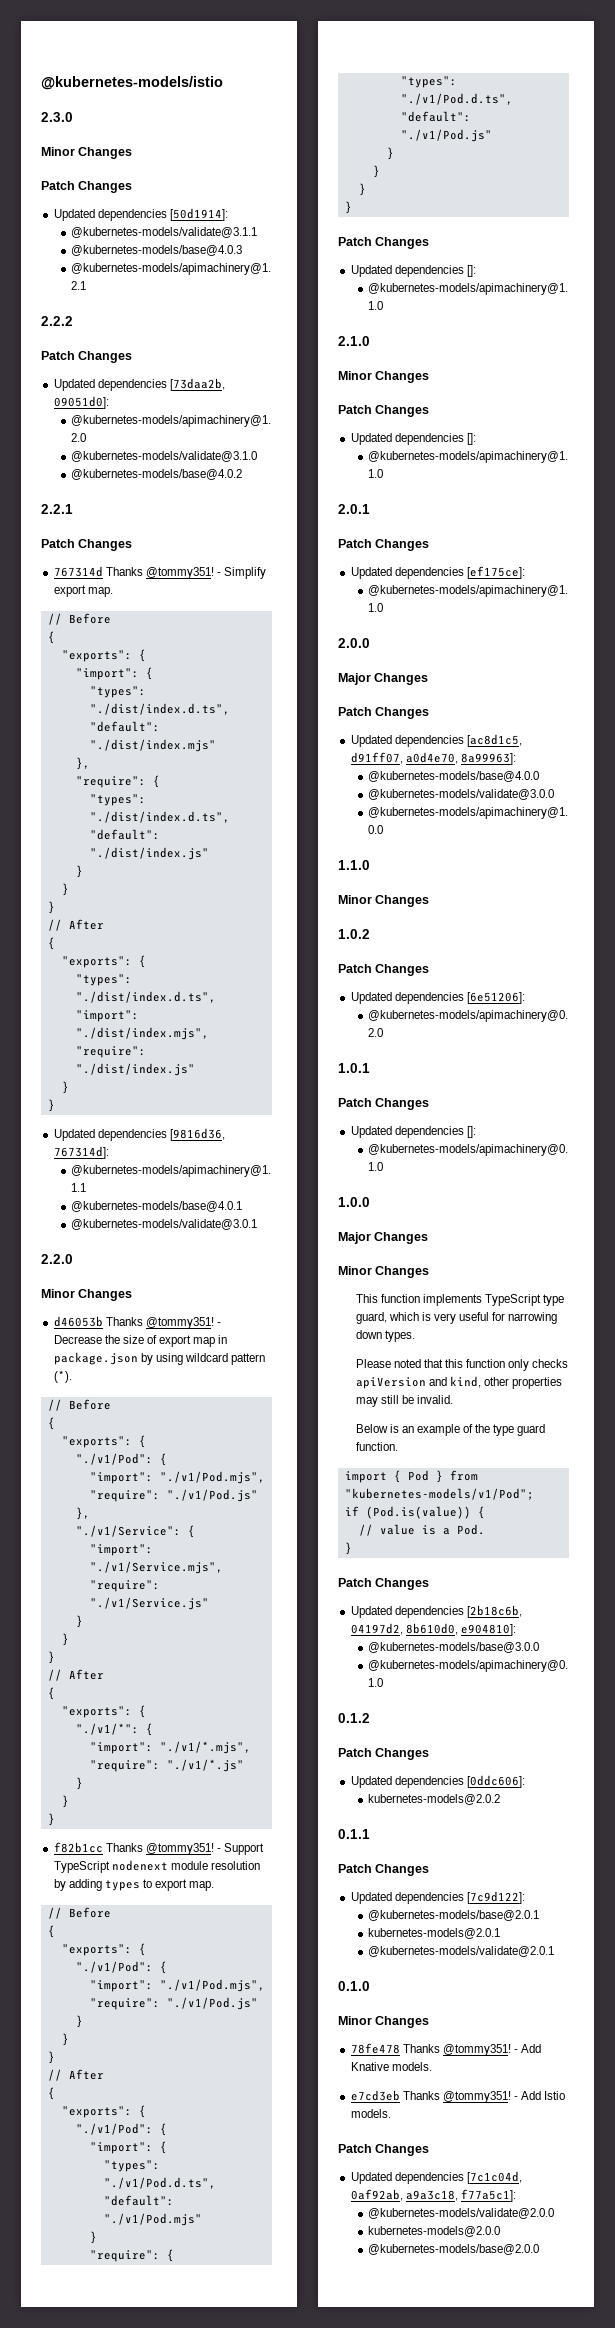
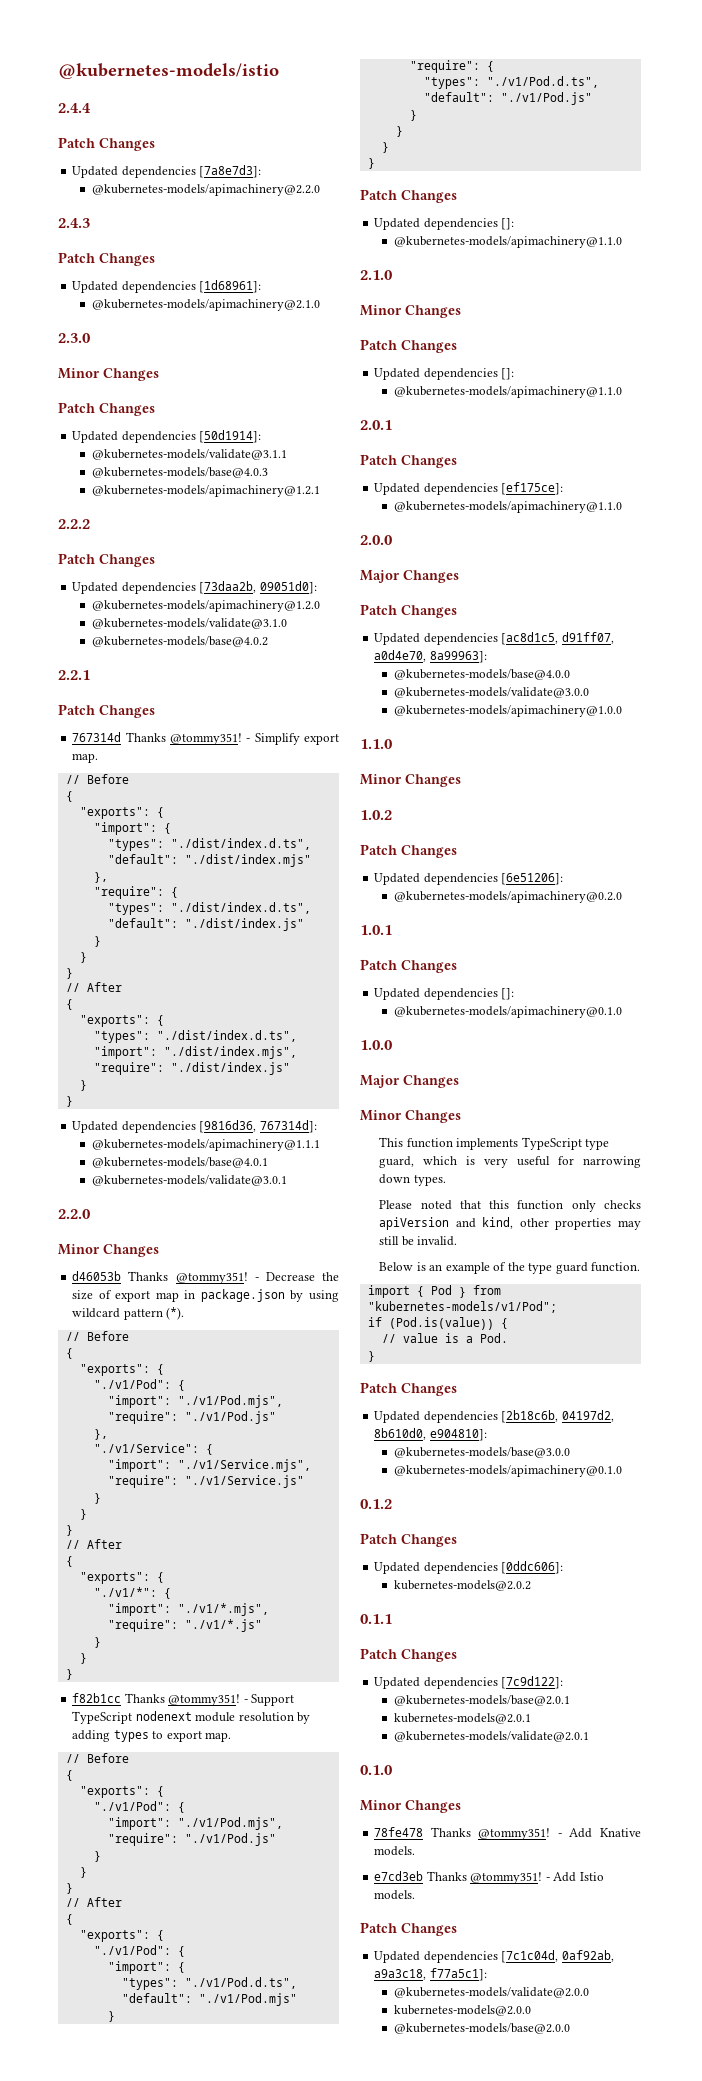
+ 2.4.4
+ Patch Changes
+ Updated dependencies [7a8e7d3]:
+ @kubernetes-models/apimachinery@2.2.0
+ 2.4.3
+ Patch Changes
+ Updated dependencies [1d68961]:
+ @kubernetes-models/apimachinery@2.1.0

